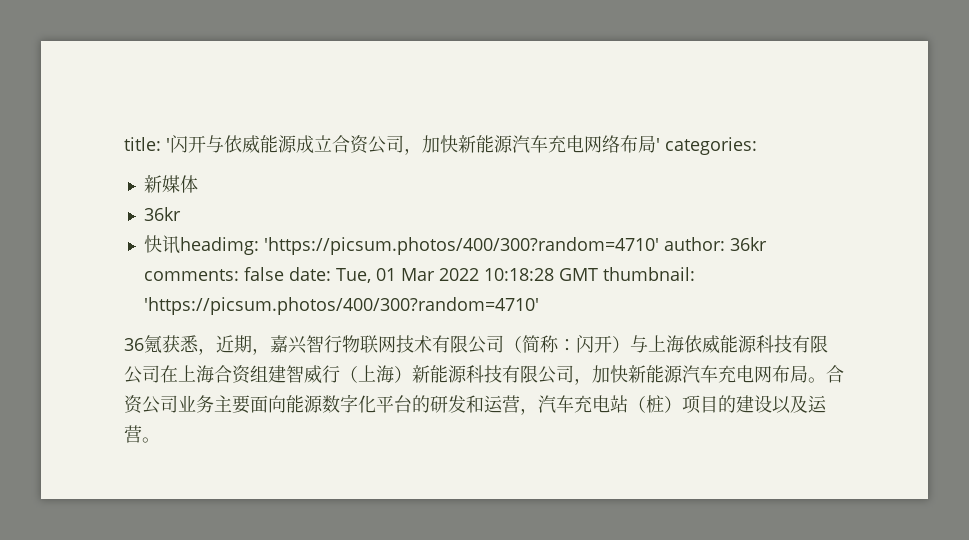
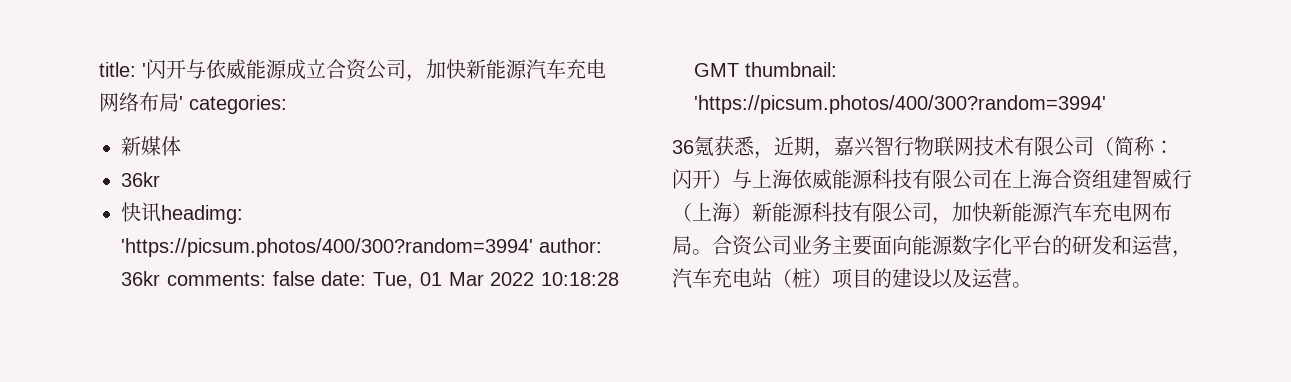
- 快讯headimg: 'https://picsum.photos/400/300?random=4710' author: 36kr comments: false date: Tue, 01 Mar 2022 10:18:28 GMT thumbnail: 'https://picsum.photos/400/300?random=4710'
+ 快讯headimg: 'https://picsum.photos/400/300?random=3994' author: 36kr comments: false date: Tue, 01 Mar 2022 10:18:28 GMT thumbnail: 'https://picsum.photos/400/300?random=3994'

